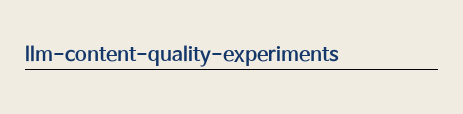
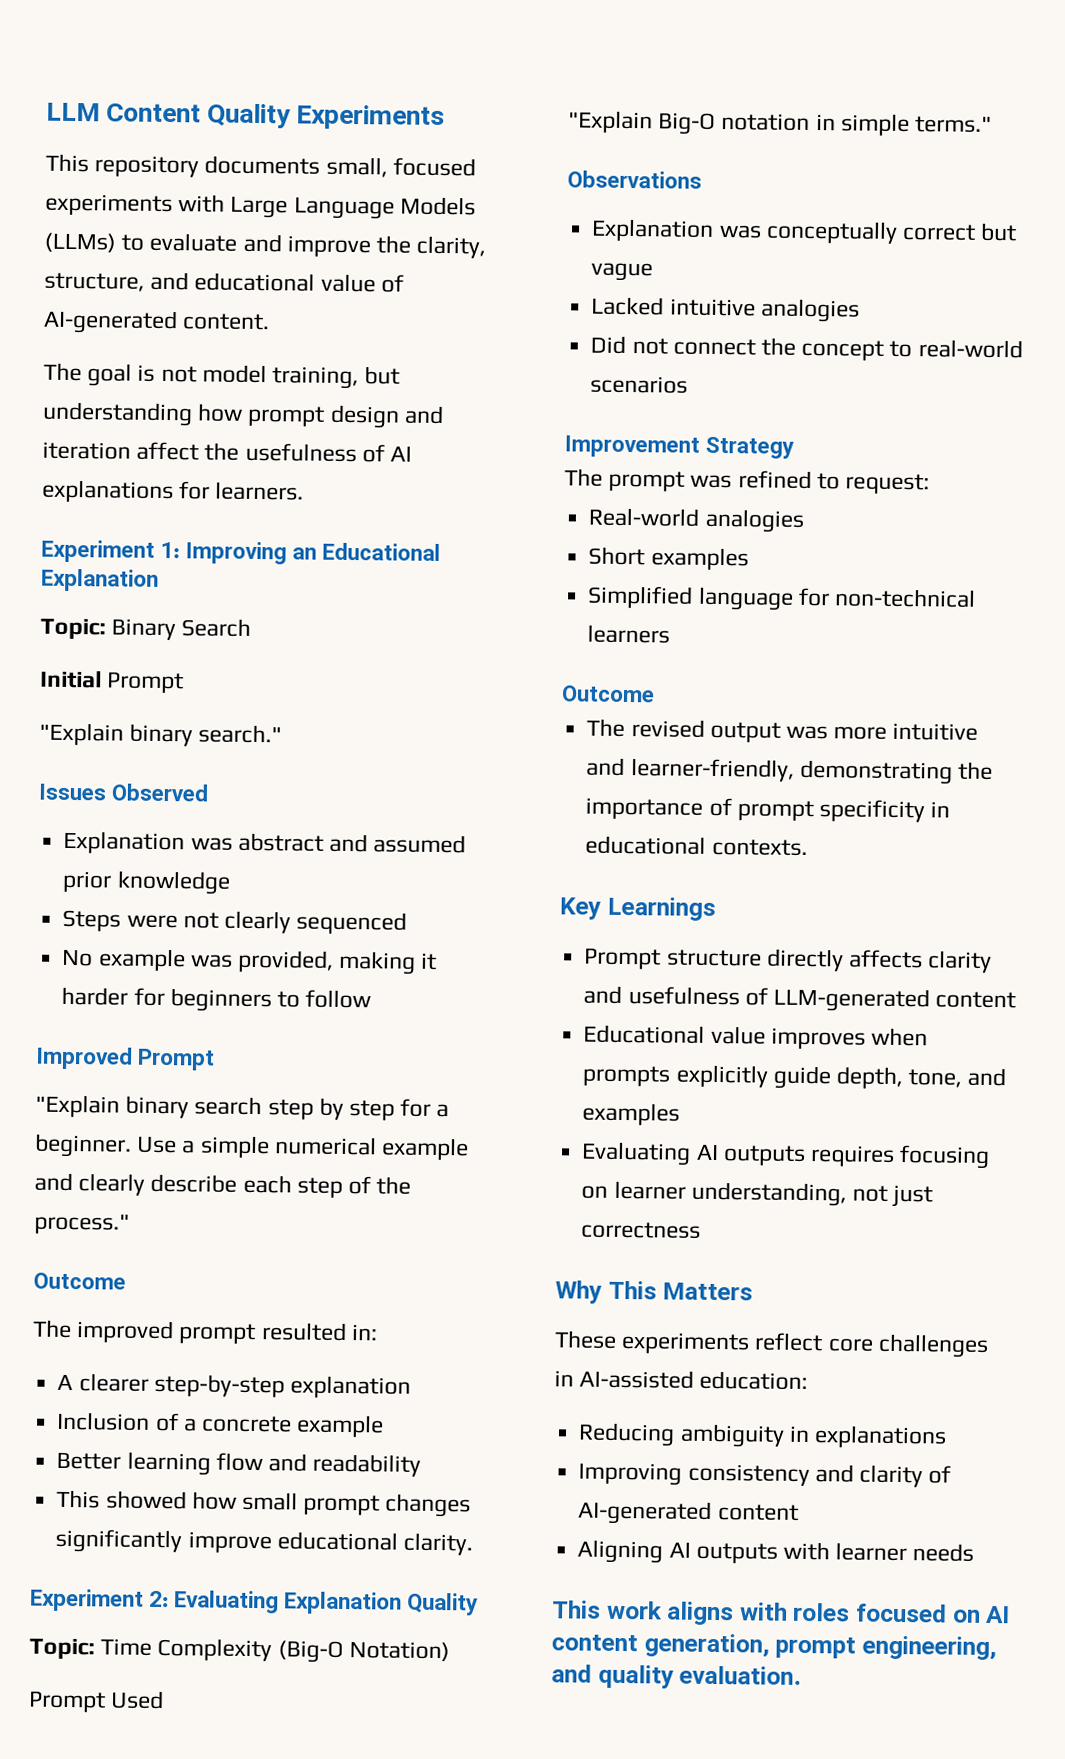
- llm-content-quality-experiments
+ LLM Content Quality Experiments
+ This repository documents small, focused experiments with Large Language Models (LLMs) to evaluate and improve the clarity, structure, and educational value of AI-generated content.
+ The goal is not model training, but understanding how prompt design and iteration affect the usefulness of AI explanations for learners.
+ Experiment 1: Improving an Educational Explanation
+ Topic: Binary Search
+ Initial Prompt
+ "Explain binary search."
+ Issues Observed
+ Explanation was abstract and assumed prior knowledge
+ Steps were not clearly sequenced
+ No example was provided, making it harder for beginners to follow
+ Improved Prompt
+ "Explain binary search step by step for a beginner. Use a simple numerical example and clearly describe each step of the process."
+ Outcome
+ The improved prompt resulted in:
+ A clearer step-by-step explanation
+ Inclusion of a concrete example
+ Better learning flow and readability
+ This showed how small prompt changes significantly improve educational clarity.
+ Experiment 2: Evaluating Explanation Quality
+ Topic: Time Complexity (Big-O Notation)
+ Prompt Used
+ "Explain Big-O notation in simple terms."
+ Observations
+ Explanation was conceptually correct but vague
+ Lacked intuitive analogies
+ Did not connect the concept to real-world scenarios
+ Improvement Strategy
+ The prompt was refined to request:
+ Real-world analogies
+ Short examples
+ Simplified language for non-technical learners
+ Outcome
+ The revised output was more intuitive and learner-friendly, demonstrating the importance of prompt specificity in educational contexts.
+ Key Learnings
+ Prompt structure directly affects clarity and usefulness of LLM-generated content
+ Educational value improves when prompts explicitly guide depth, tone, and examples
+ Evaluating AI outputs requires focusing on learner understanding, not just correctness
+ Why This Matters
+ These experiments reflect core challenges in AI-assisted education:
+ Reducing ambiguity in explanations
+ Improving consistency and clarity of AI-generated content
+ Aligning AI outputs with learner needs
+ This work aligns with roles focused on AI content generation, prompt engineering, and quality evaluation.

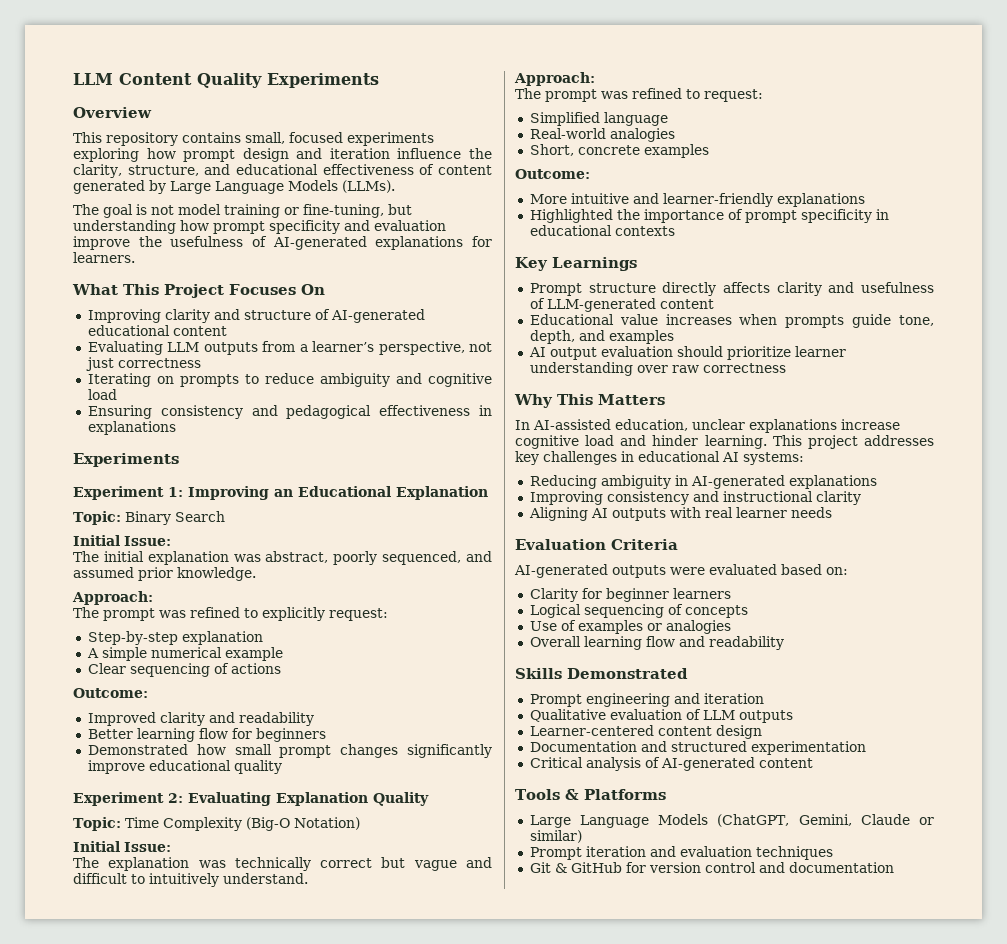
+ Overview
- This repository documents small, focused experiments with Large Language Models (LLMs) to evaluate and improve the clarity, structure, and educational value of AI-generated content.
+ This repository contains small, focused experiments exploring how prompt design and iteration influence the clarity, structure, and educational effectiveness of content generated by Large Language Models (LLMs).
- The goal is not model training, but understanding how prompt design and iteration affect the usefulness of AI explanations for learners.
+ The goal is not model training or fine-tuning, but understanding how prompt specificity and evaluation improve the usefulness of AI-generated explanations for learners.
+ What This Project Focuses On
+ Improving clarity and structure of AI-generated educational content
+ Evaluating LLM outputs from a learner’s perspective, not just correctness
+ Iterating on prompts to reduce ambiguity and cognitive load
+ Ensuring consistency and pedagogical effectiveness in explanations
+ Experiments
  Topic: Binary Search
- Initial Prompt
- "Explain binary search."
- Issues Observed
- Explanation was abstract and assumed prior knowledge
- Steps were not clearly sequenced
- No example was provided, making it harder for beginners to follow
- Improved Prompt
- "Explain binary search step by step for a beginner. Use a simple numerical example and clearly describe each step of the process."
- Outcome
- The improved prompt resulted in:
- A clearer step-by-step explanation
- Inclusion of a concrete example
+ Initial Issue:
+ The initial explanation was abstract, poorly sequenced, and assumed prior knowledge.
+ Approach:
+ The prompt was refined to explicitly request:
+ Step-by-step explanation
+ A simple numerical example
+ Clear sequencing of actions
+ Outcome:
+ Improved clarity and readability
- Better learning flow and readability
- This showed how small prompt changes significantly improve educational clarity.
+ Better learning flow for beginners
+ Demonstrated how small prompt changes significantly improve educational quality
  Topic: Time Complexity (Big-O Notation)
- Prompt Used
- "Explain Big-O notation in simple terms."
- Observations
- Explanation was conceptually correct but vague
- Lacked intuitive analogies
- Did not connect the concept to real-world scenarios
- Improvement Strategy
+ Initial Issue:
+ The explanation was technically correct but vague and difficult to intuitively understand.
+ Approach:
+ Simplified language
- Short examples
- Simplified language for non-technical learners
- Outcome
- The revised output was more intuitive and learner-friendly, demonstrating the importance of prompt specificity in educational contexts.
+ Short, concrete examples
+ Outcome:
+ More intuitive and learner-friendly explanations
+ Highlighted the importance of prompt specificity in educational contexts
- Educational value improves when prompts explicitly guide depth, tone, and examples
- Evaluating AI outputs requires focusing on learner understanding, not just correctness
+ Educational value increases when prompts guide tone, depth, and examples
+ AI output evaluation should prioritize learner understanding over raw correctness
  Why This Matters
- These experiments reflect core challenges in AI-assisted education:
+ In AI-assisted education, unclear explanations increase cognitive load and hinder learning. This project addresses key challenges in educational AI systems:
- Reducing ambiguity in explanations
+ Reducing ambiguity in AI-generated explanations
- Improving consistency and clarity of AI-generated content
+ Improving consistency and instructional clarity
- Aligning AI outputs with learner needs
+ Aligning AI outputs with real learner needs
- This work aligns with roles focused on AI content generation, prompt engineering, and quality evaluation.
+ Evaluation Criteria
+ AI-generated outputs were evaluated based on:
+ Clarity for beginner learners
+ Logical sequencing of concepts
+ Use of examples or analogies
+ Overall learning flow and readability
+ Skills Demonstrated
+ Prompt engineering and iteration
+ Qualitative evaluation of LLM outputs
+ Learner-centered content design
+ Documentation and structured experimentation
+ Critical analysis of AI-generated content
+ Tools & Platforms
+ Large Language Models (ChatGPT, Gemini, Claude or similar)
+ Prompt iteration and evaluation techniques
+ Git & GitHub for version control and documentation

